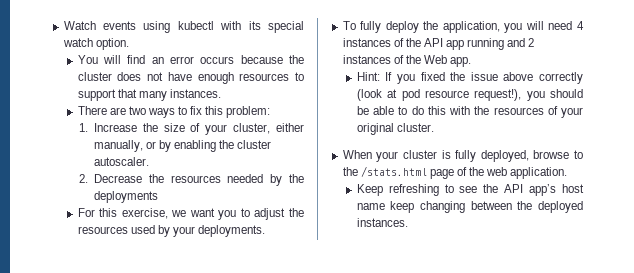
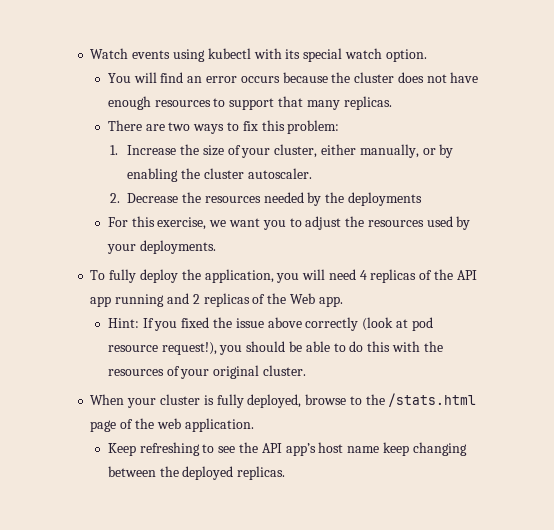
- You will find an error occurs because the cluster does not have enough resources to support that many instances.
+ You will find an error occurs because the cluster does not have enough resources to support that many replicas.
- To fully deploy the application, you will need 4 instances of the API app running and 2 instances of the Web app.
+ To fully deploy the application, you will need 4 replicas of the API app running and 2 replicas of the Web app.
- Keep refreshing to see the API app’s host name keep changing between the deployed instances.
+ Keep refreshing to see the API app’s host name keep changing between the deployed replicas.

